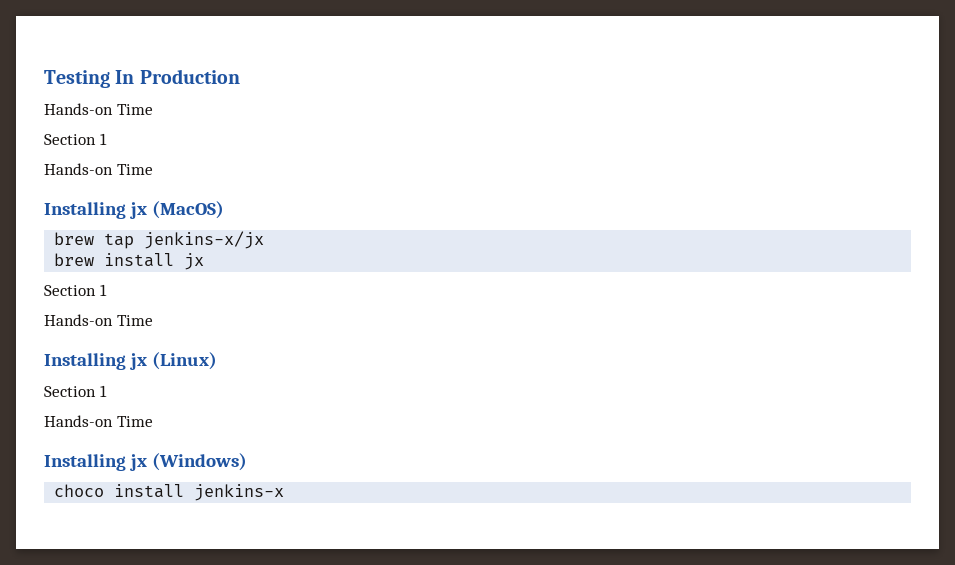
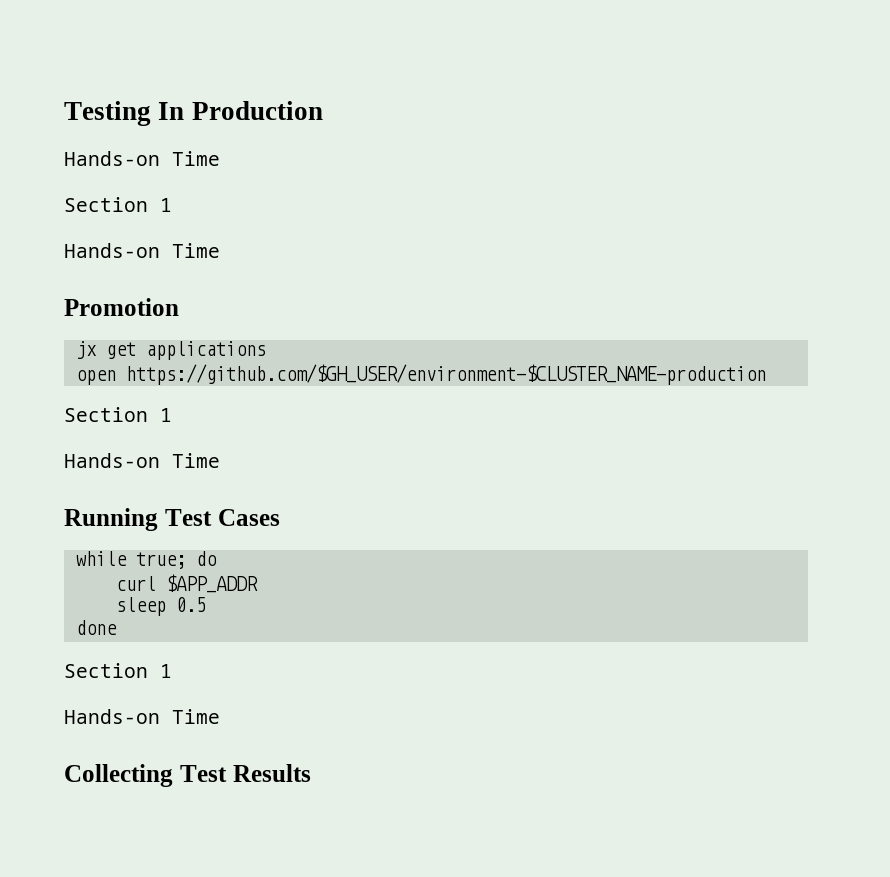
- Installing jx (MacOS)
- brew tap jenkins-x/jx
- brew install jx
+ Promotion
+ jx get applications
+ open https://github.com/$GH_USER/environment-$CLUSTER_NAME-production
  Section 1
  Hands-on Time
- Installing jx (Linux)
+ Running Test Cases
+ while true; do
+ curl $APP_ADDR
+ sleep 0.5
+ done
  Section 1
  Hands-on Time
- Installing jx (Windows)
- choco install jenkins-x
+ Collecting Test Results

